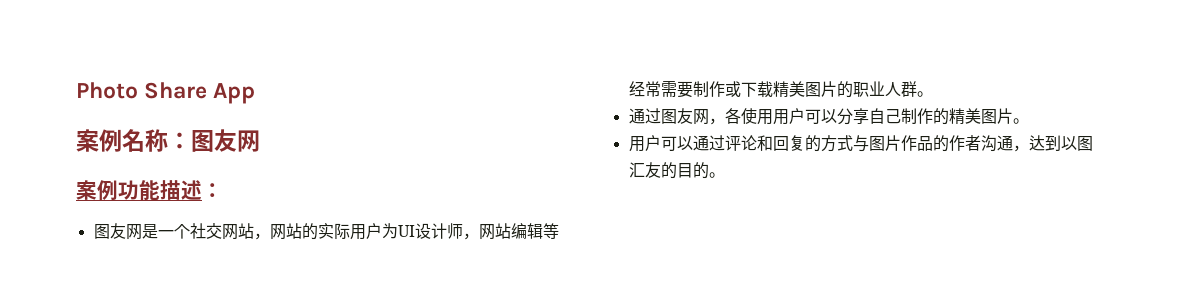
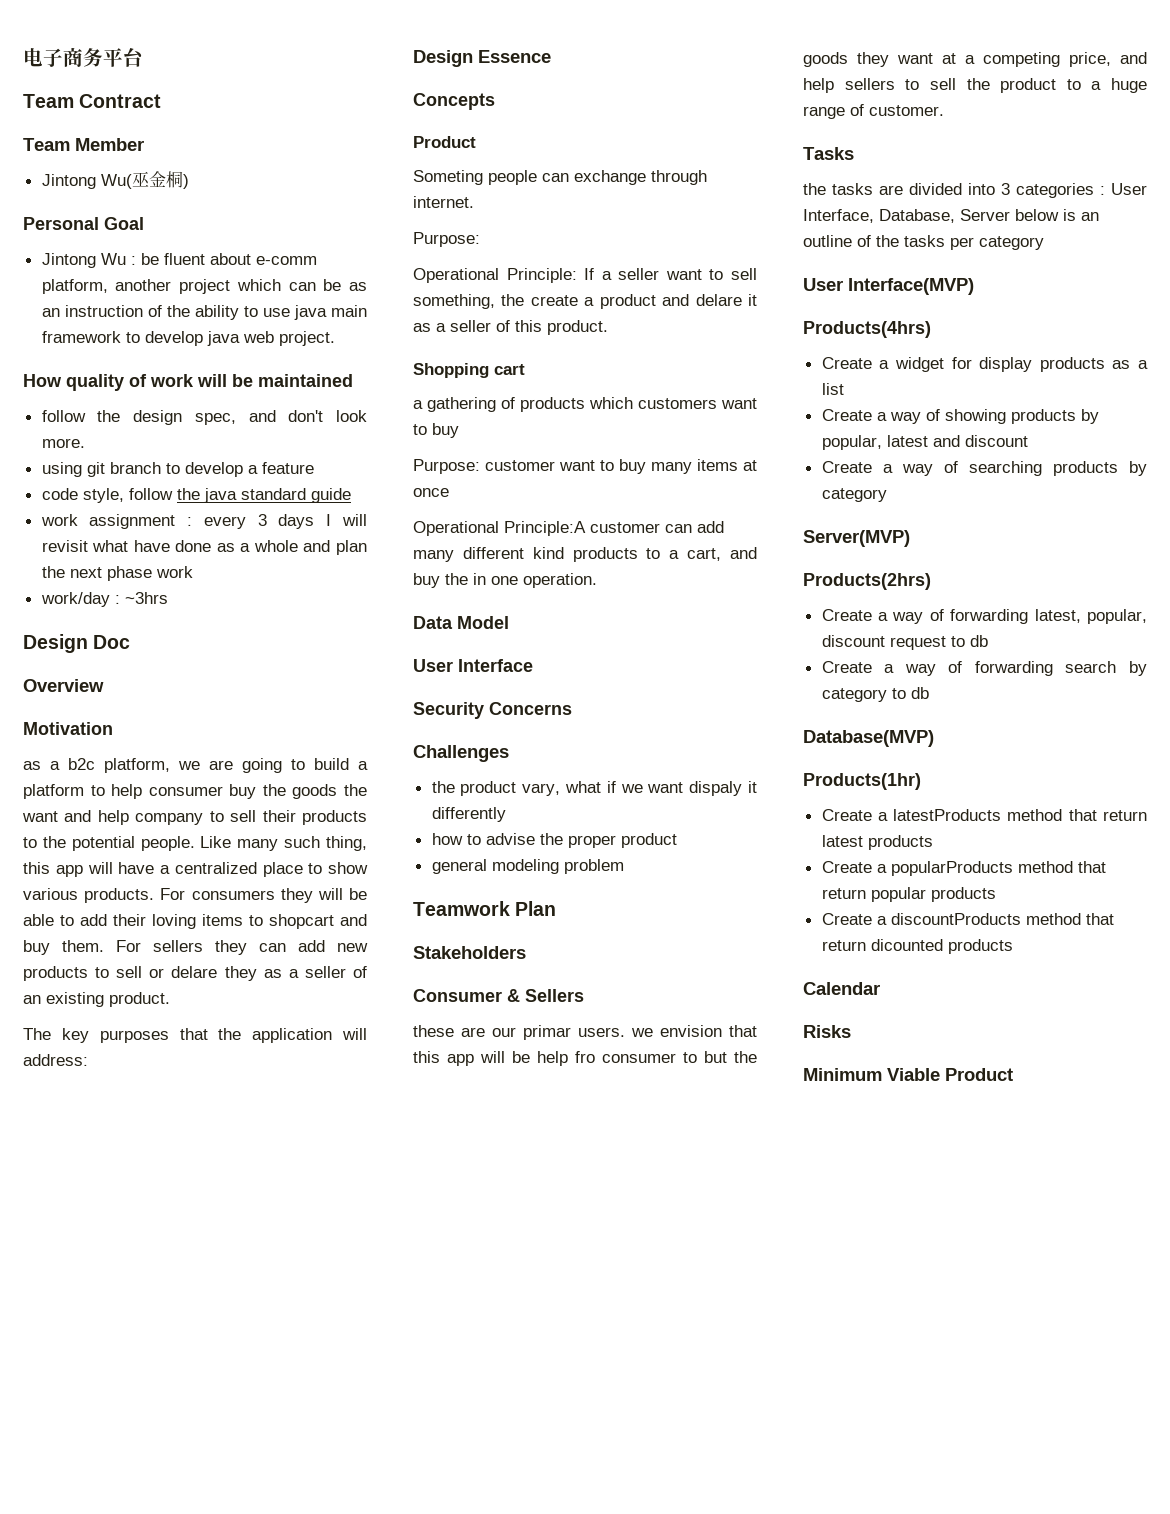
- Photo Share App
- 案例名称：图友网
- 案例功能描述：
- 图友网是一个社交网站，网站的实际用户为UI设计师，网站编辑等经常需要制作或下载精美图片的职业人群。
- 通过图友网，各使用用户可以分享自己制作的精美图片。
- 用户可以通过评论和回复的方式与图片作品的作者沟通，达到以图汇友的目的。
+ 电子商务平台
+ Team Contract
+ Team Member
+ Jintong Wu(巫金桐)
+ Personal Goal
+ Jintong Wu : be fluent about e-comm platform, another project which can be as an instruction of the ability to use java main framework to develop java web project.
+ How quality of work will be maintained
+ follow the design spec, and don't look more.
+ using git branch to develop a feature
+ code style, follow the java standard guide
+ work assignment : every 3 days I will revisit what have done as a whole and plan the next phase work
+ work/day : ~3hrs
+ Design Doc
+ Overview
+ Motivation
+ as a b2c platform, we are going to build a platform to help consumer buy the goods the want and help company to sell their products to the potential people. Like many such thing, this app will have a centralized place to show various products. For consumers they will be able to add their loving items to shopcart and buy them. For sellers they can add new products to sell or delare they as a seller of an existing product.
+ The key purposes that the application will address:
+ Design Essence
+ Concepts
+ Product
+ Someting people can exchange through internet.
+ Purpose:
+ Operational Principle: If a seller want to sell something, the create a product and delare it as a seller of this product.
+ Shopping cart
+ a gathering of products which customers want to buy
+ Purpose: customer want to buy many items at once
+ Operational Principle:A customer can add many different kind products to a cart, and buy the in one operation.
+ Data Model
+ User Interface
+ Security Concerns
+ Challenges
+ the product vary, what if we want dispaly it differently
+ how to advise the proper product
+ general modeling problem
+ Teamwork Plan
+ Stakeholders
+ Consumer & Sellers
+ these are our primar users. we envision that this app will be help fro consumer to but the goods they want at a competing price, and help sellers to sell the product to a huge range of customer.
+ Tasks
+ the tasks are divided into 3 categories : User Interface, Database, Server below is an outline of the tasks per category
+ User Interface(MVP)
+ Products(4hrs)
+ Create a widget for display products as a list
+ Create a way of showing products by popular, latest and discount
+ Create a way of searching products by category
+ Server(MVP)
+ Products(2hrs)
+ Create a way of forwarding latest, popular, discount request to db
+ Create a way of forwarding search by category to db
+ Database(MVP)
+ Products(1hr)
+ Create a latestProducts method that return latest products
+ Create a popularProducts method that return popular products
+ Create a discountProducts method that return dicounted products
+ Calendar
+ Risks
+ Minimum Viable Product

